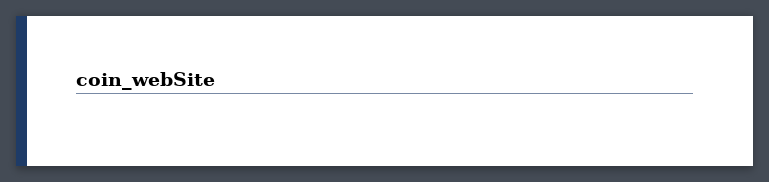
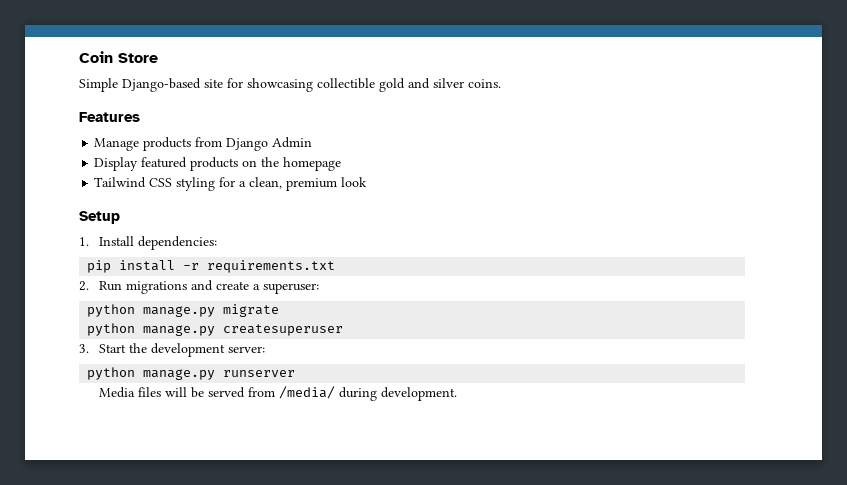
- coin_webSite
+ Coin Store
+ Simple Django-based site for showcasing collectible gold and silver coins.
+ Features
+ Manage products from Django Admin
+ Display featured products on the homepage
+ Tailwind CSS styling for a clean, premium look
+ Setup
+ 1. Install dependencies:
+ pip install -r requirements.txt
+ 2. Run migrations and create a superuser:
+ python manage.py migrate
+ python manage.py createsuperuser
+ 3. Start the development server:
+ python manage.py runserver
+ Media files will be served from /media/ during development.

